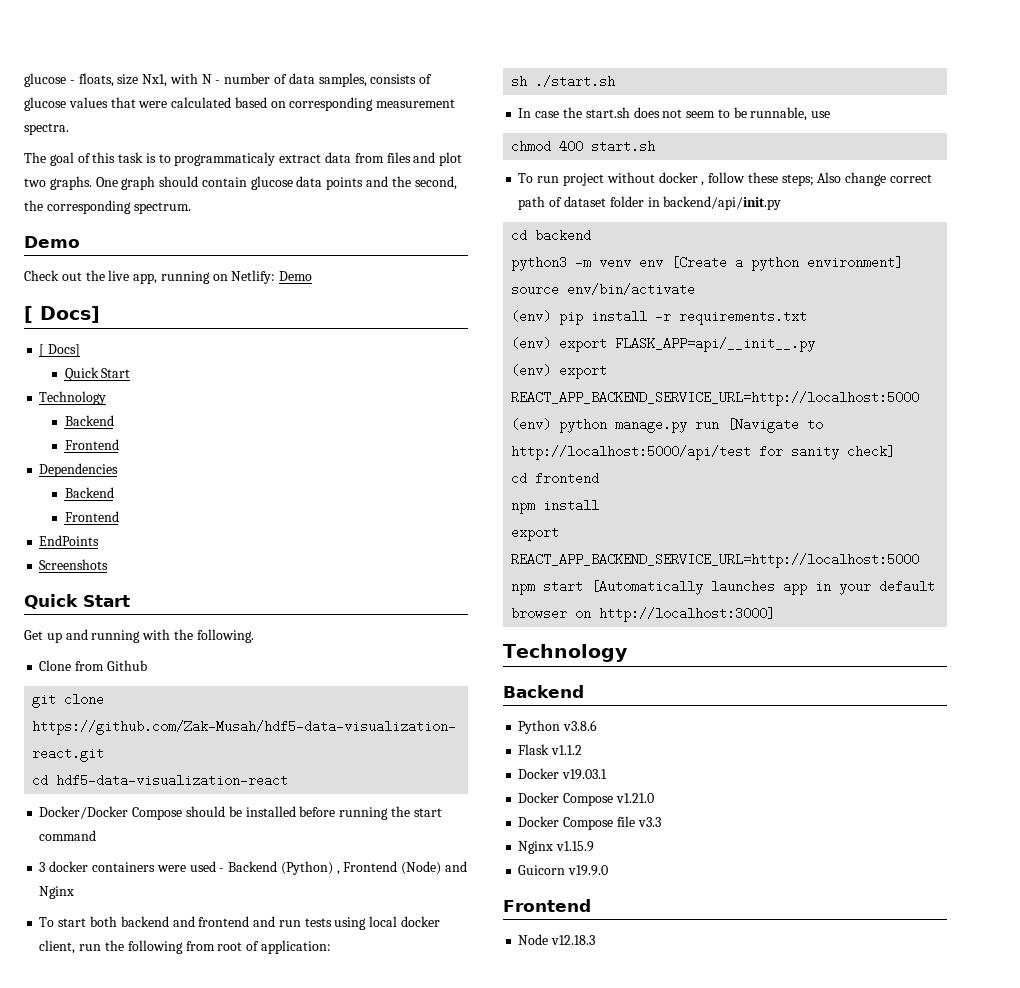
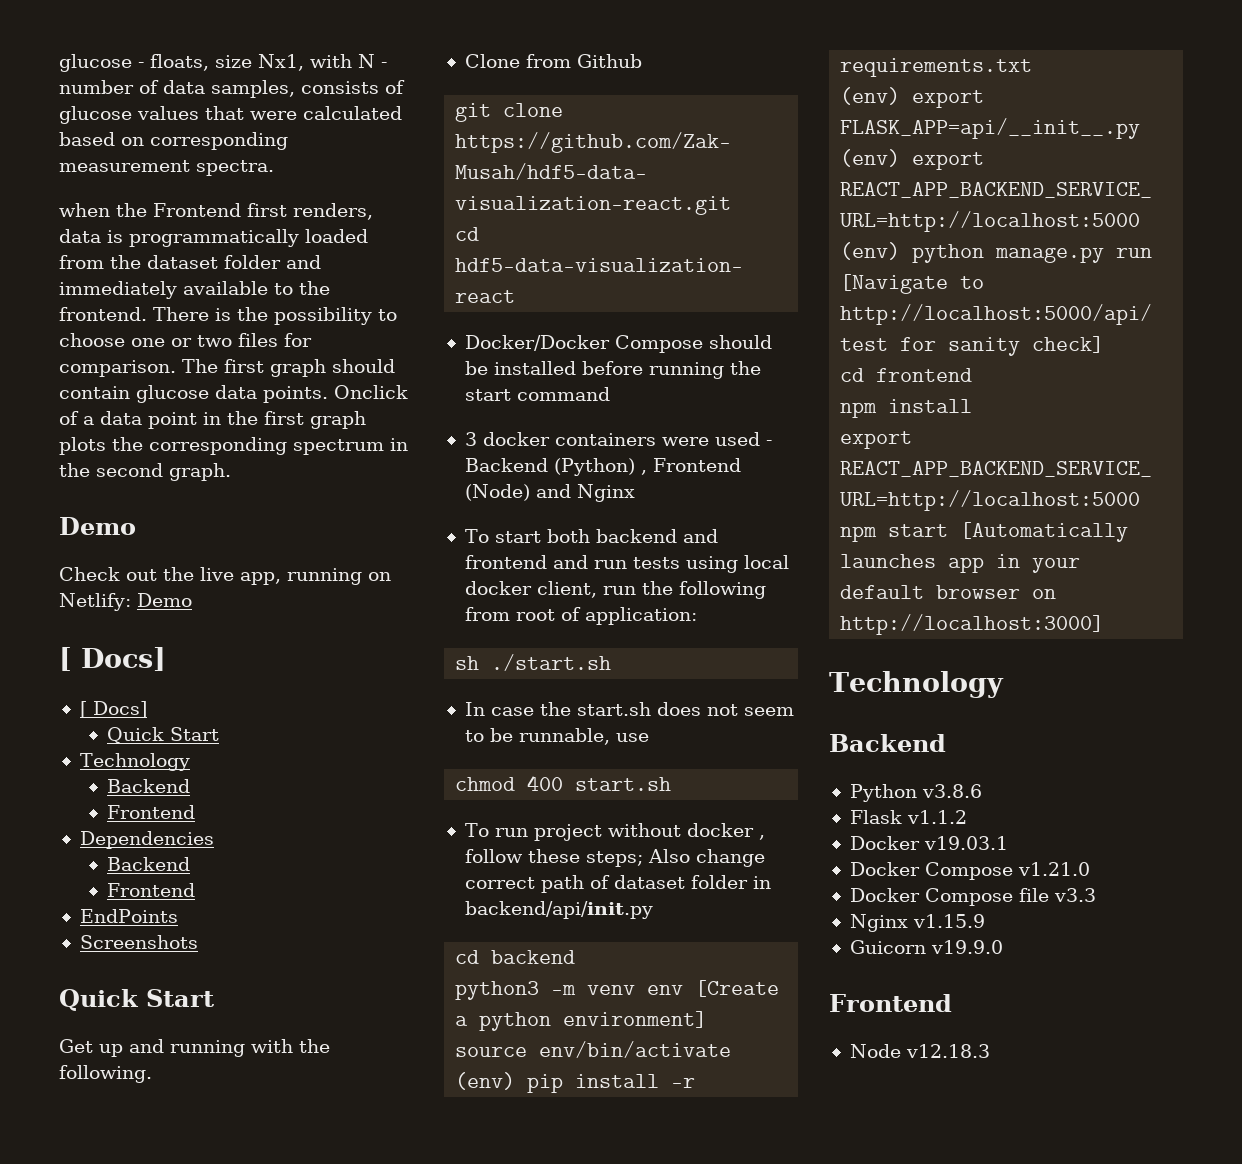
- The goal of this task is to programmaticaly extract data from files and plot two graphs. One graph should contain glucose data points and the second, the corresponding spectrum.
+ when the Frontend first renders, data is programmatically loaded from the dataset folder and immediately available to the frontend. There is the possibility to choose one or two files for comparison. The first graph should contain glucose data points. Onclick of a data point in the first graph plots the corresponding spectrum in the second graph.

